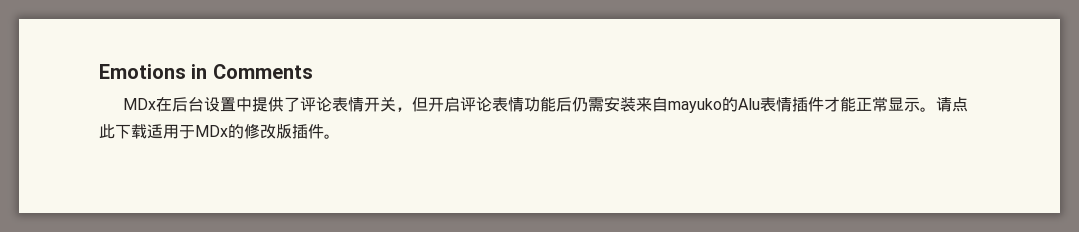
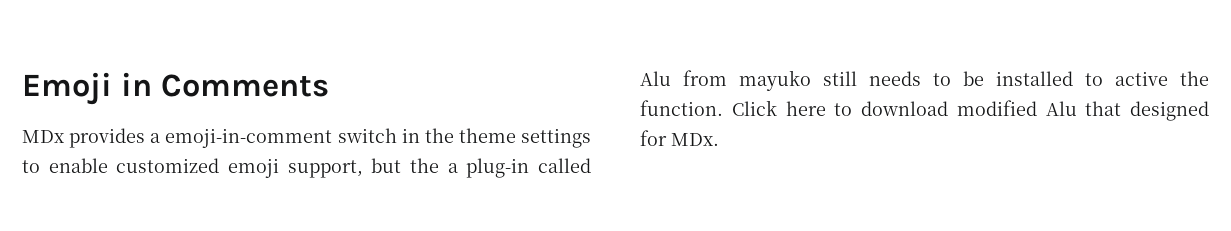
- Emotions in Comments
+ Emoji in Comments
- MDx在后台设置中提供了评论表情开关，但开启评论表情功能后仍需安装来自mayuko的Alu表情插件才能正常显示。请点此下载适用于MDx的修改版插件。
+ MDx provides a emoji-in-comment switch in the theme settings to enable customized emoji support, but the a plug-in called Alu from mayuko still needs to be installed to active the function. Click here to download modified Alu that designed for MDx.

